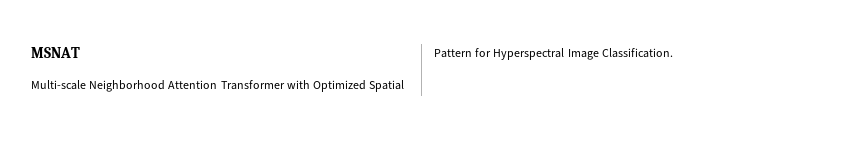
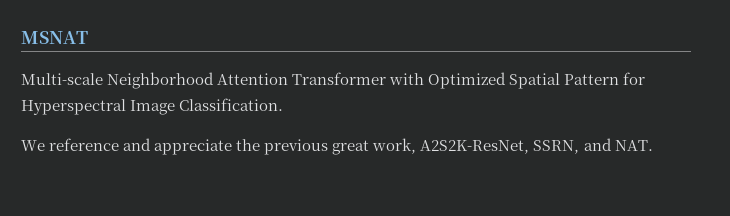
+ We reference and appreciate the previous great work, A2S2K-ResNet, SSRN, and NAT.

